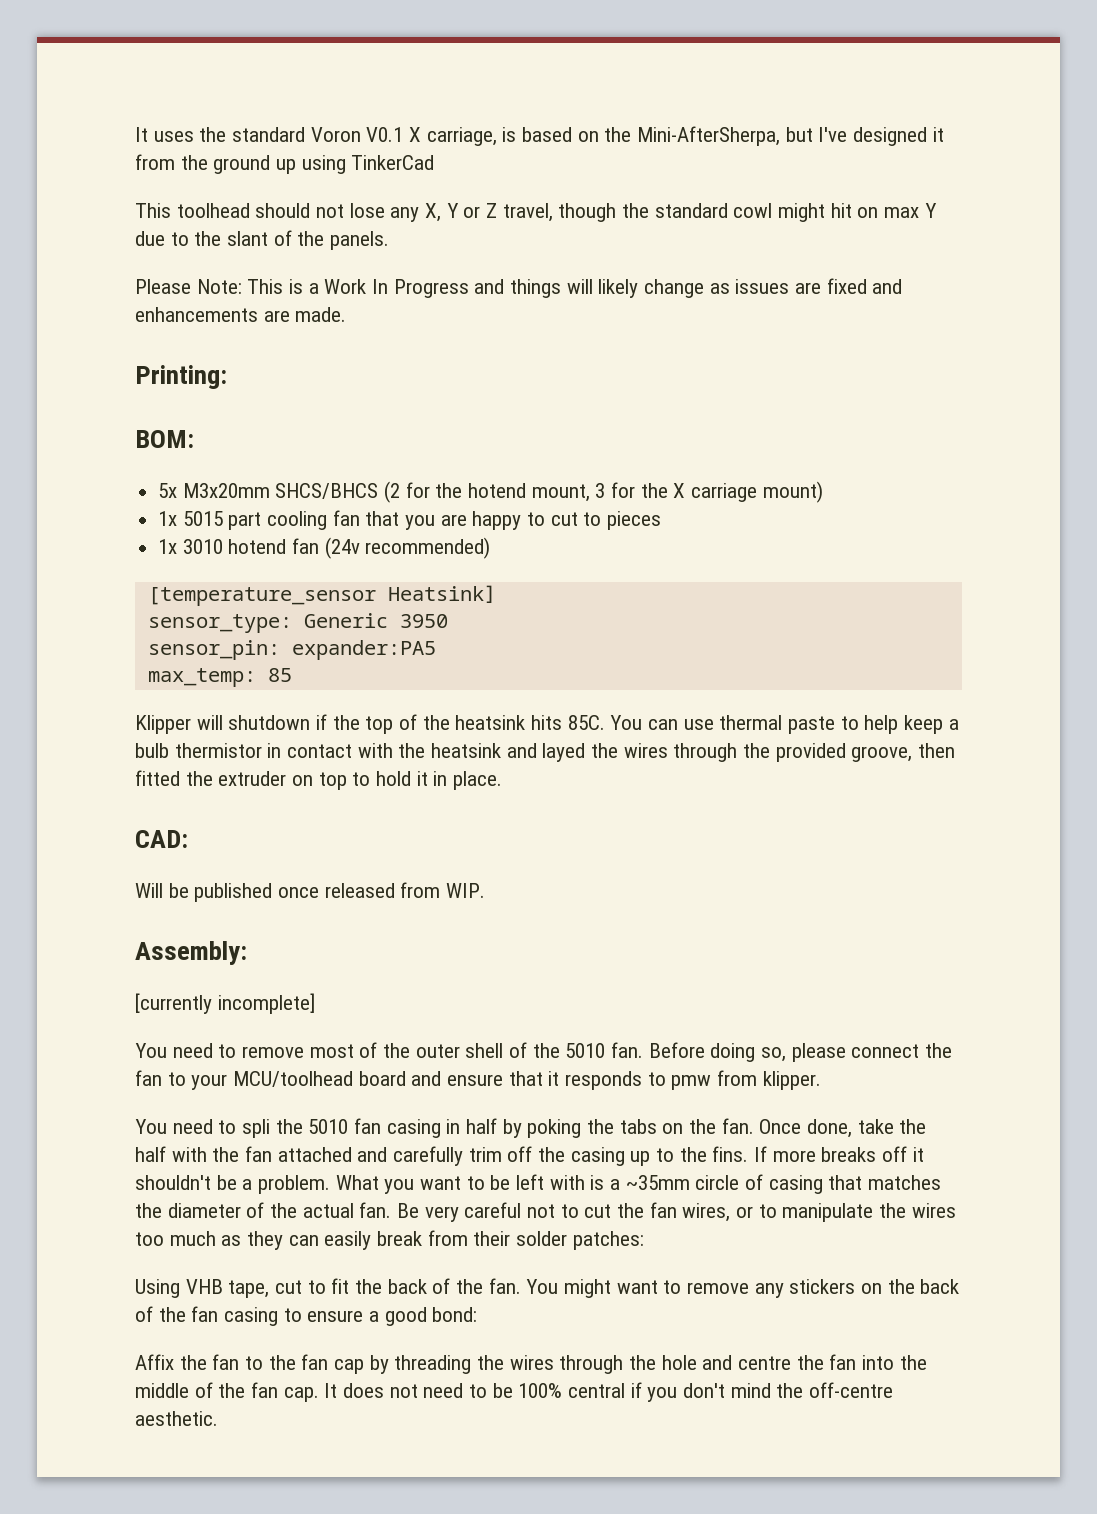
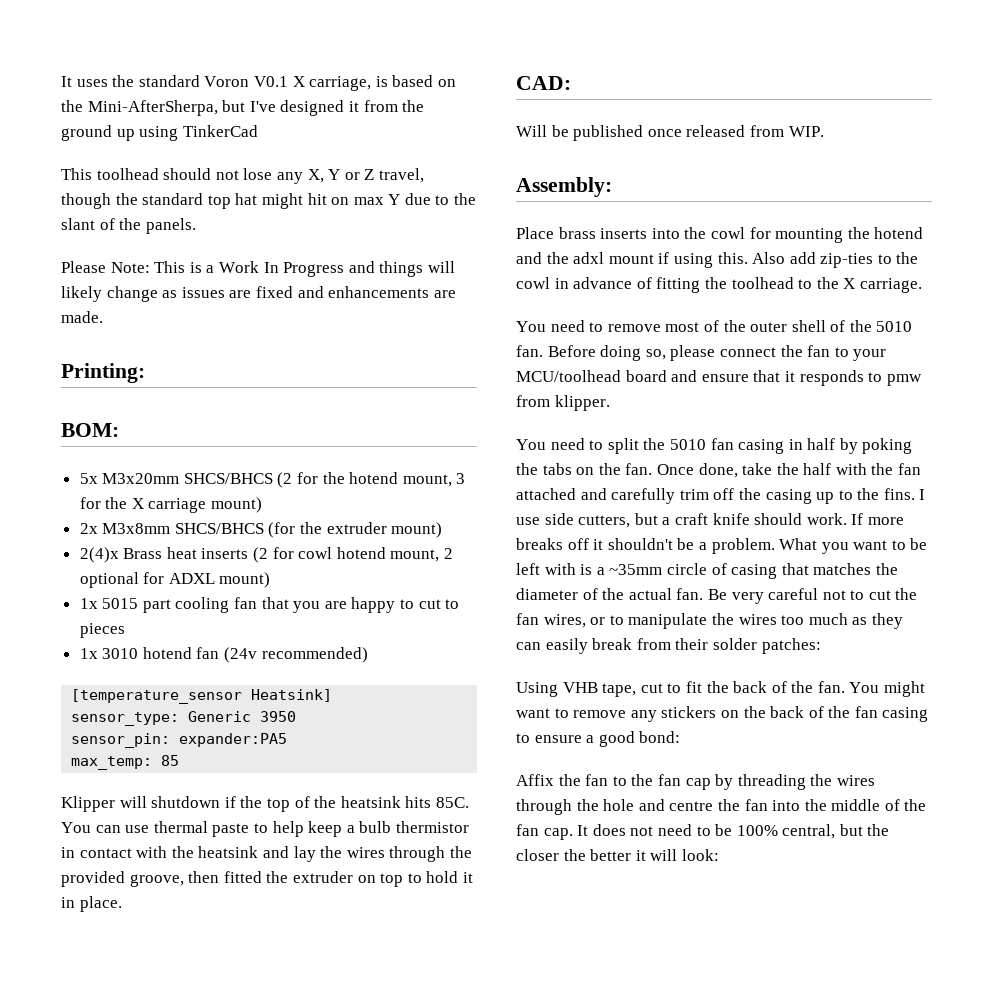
- This toolhead should not lose any X, Y or Z travel, though the standard cowl might hit on max Y due to the slant of the panels.
+ This toolhead should not lose any X, Y or Z travel, though the standard top hat might hit on max Y due to the slant of the panels.
+ 2x M3x8mm SHCS/BHCS (for the extruder mount)
+ 2(4)x Brass heat inserts (2 for cowl hotend mount, 2 optional for ADXL mount)
- You can use thermal paste to help keep a bulb thermistor in contact with the heatsink and layed the wires through the provided groove, then fitted the extruder on top to hold it in place.
+ You can use thermal paste to help keep a bulb thermistor in contact with the heatsink and lay the wires through the provided groove, then fitted the extruder on top to hold it in place.
- [currently incomplete]
+ Place brass inserts into the cowl for mounting the hotend and the adxl mount if using this. Also add zip-ties to the cowl in advance of fitting the toolhead to the X carriage.
- You need to spli the 5010 fan casing in half by poking the tabs on the fan.
+ You need to split the 5010 fan casing in half by poking the tabs on the fan.
+ I use side cutters, but a craft knife should work.
- It does not need to be 100% central if you don't mind the off-centre aesthetic.
+ It does not need to be 100% central, but the closer the better it will look:

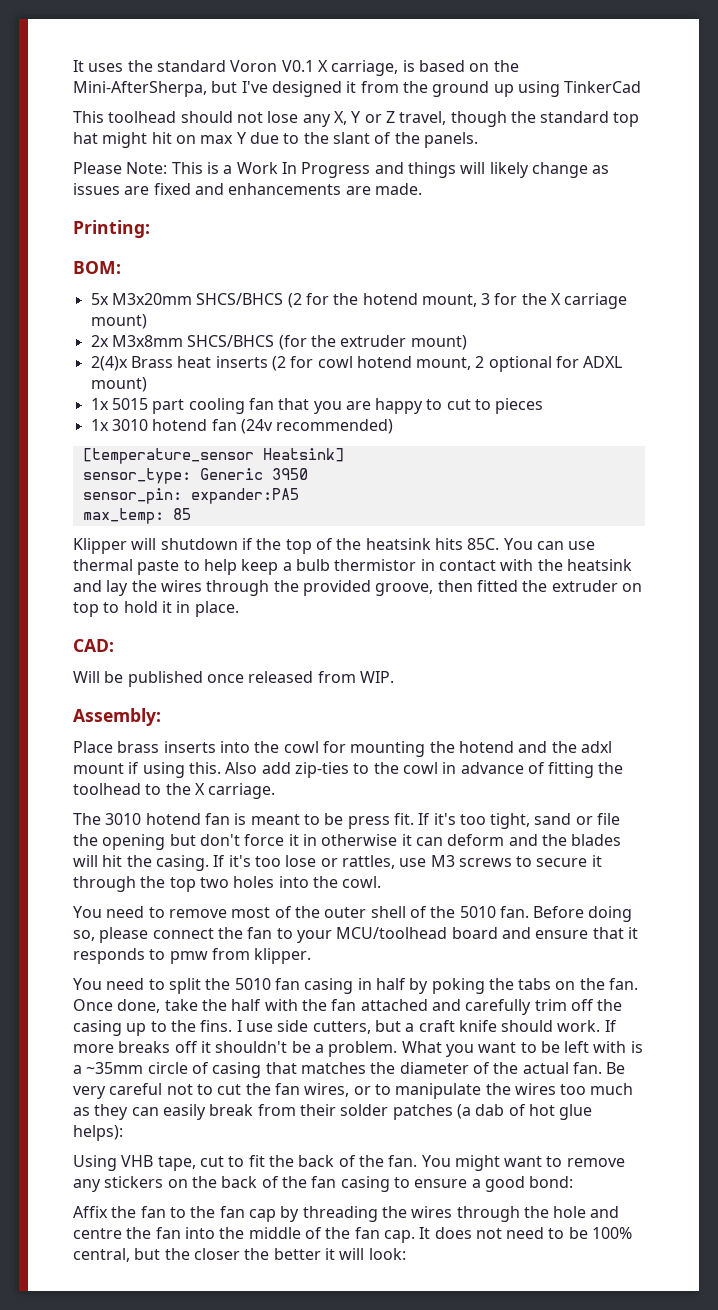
+ The 3010 hotend fan is meant to be press fit. If it's too tight, sand or file the opening but don't force it in otherwise it can deform and the blades will hit the casing. If it's too lose or rattles, use M3 screws to secure it through the top two holes into the cowl.
- Be very careful not to cut the fan wires, or to manipulate the wires too much as they can easily break from their solder patches:
+ Be very careful not to cut the fan wires, or to manipulate the wires too much as they can easily break from their solder patches (a dab of hot glue helps):

